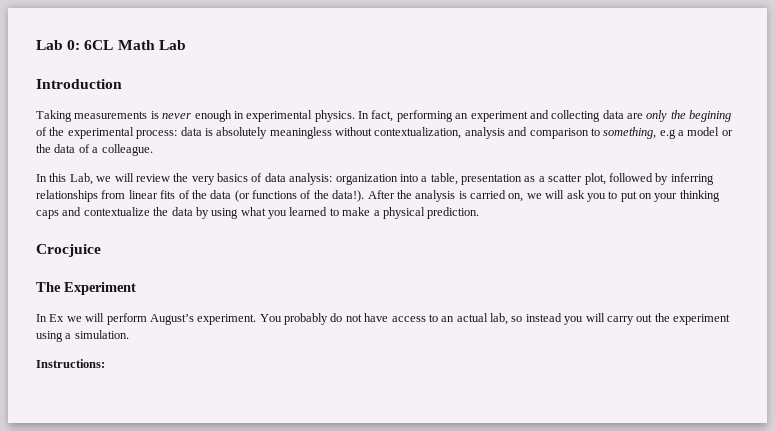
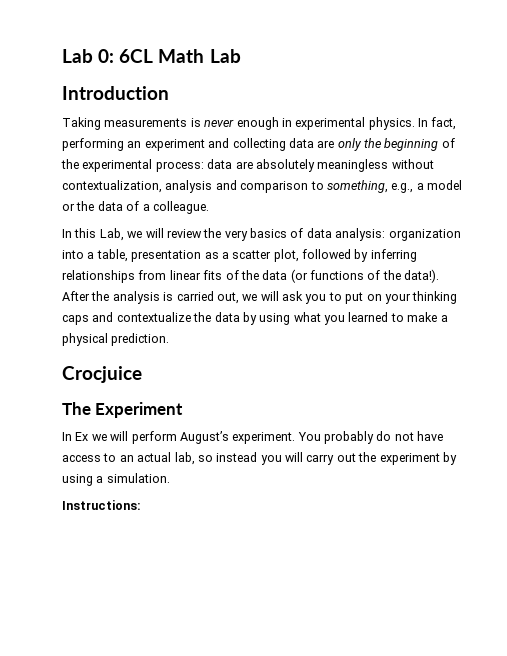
- In fact, performing an experiment and collecting data are only the begining of the experimental process: data is absolutely meaningless without contextualization, analysis and comparison to something, e.g a model or the data of a colleague.
+ In fact, performing an experiment and collecting data are only the beginning of the experimental process: data are absolutely meaningless without contextualization, analysis and comparison to something, e.g., a model or the data of a colleague.
- After the analysis is carried on, we will ask you to put on your thinking caps and contextualize the data by using what you learned to make a physical prediction.
+ After the analysis is carried out, we will ask you to put on your thinking caps and contextualize the data by using what you learned to make a physical prediction.
- You probably do not have access to an actual lab, so instead you will carry out the experiment using a simulation.
+ You probably do not have access to an actual lab, so instead you will carry out the experiment by using a simulation.

